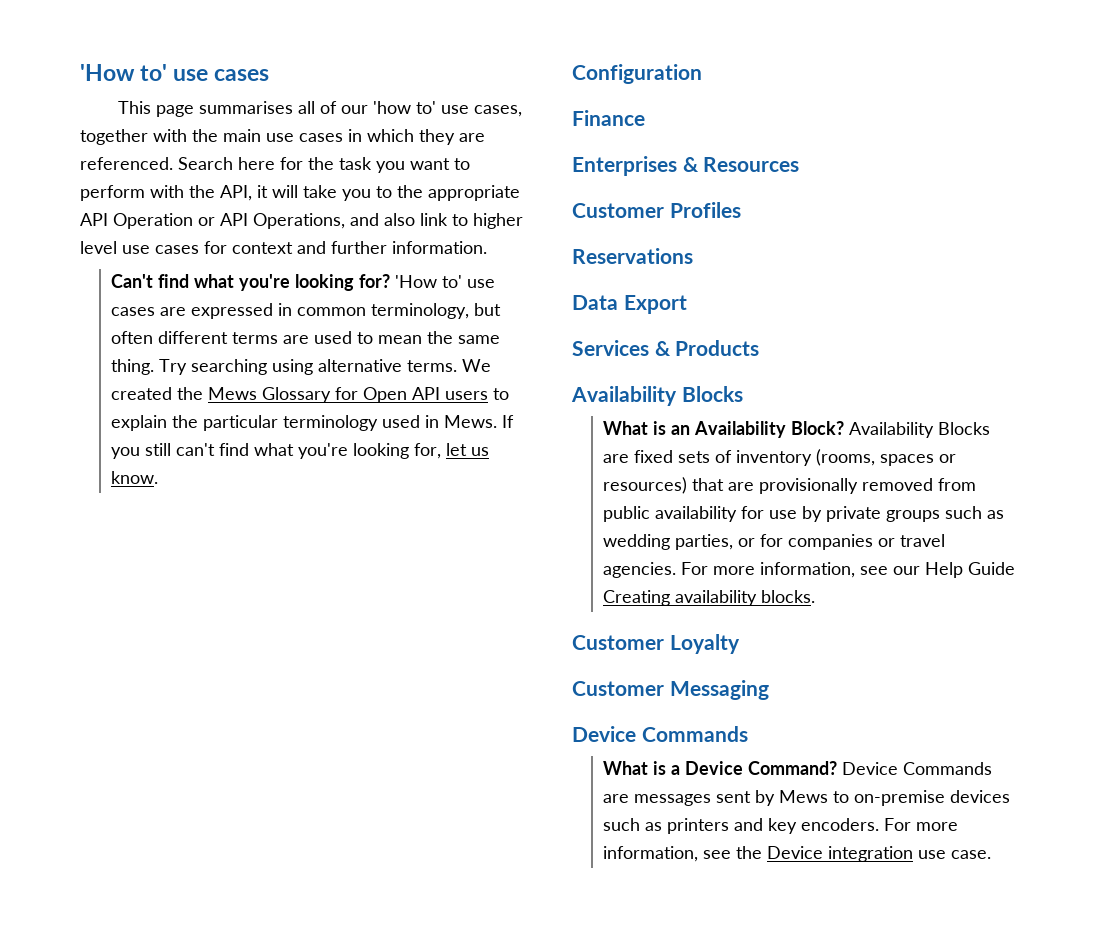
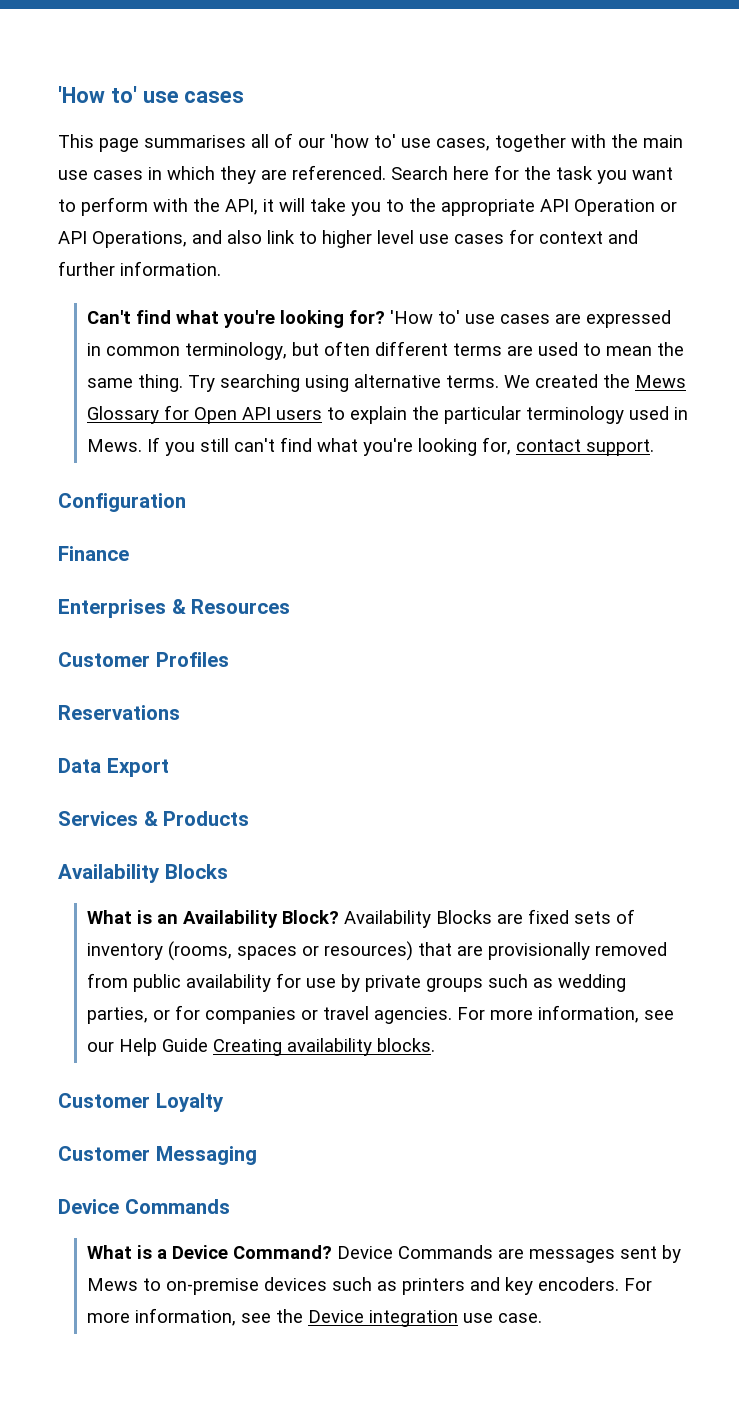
- If you still can't find what you're looking for, let us know.
+ If you still can't find what you're looking for, contact support.

